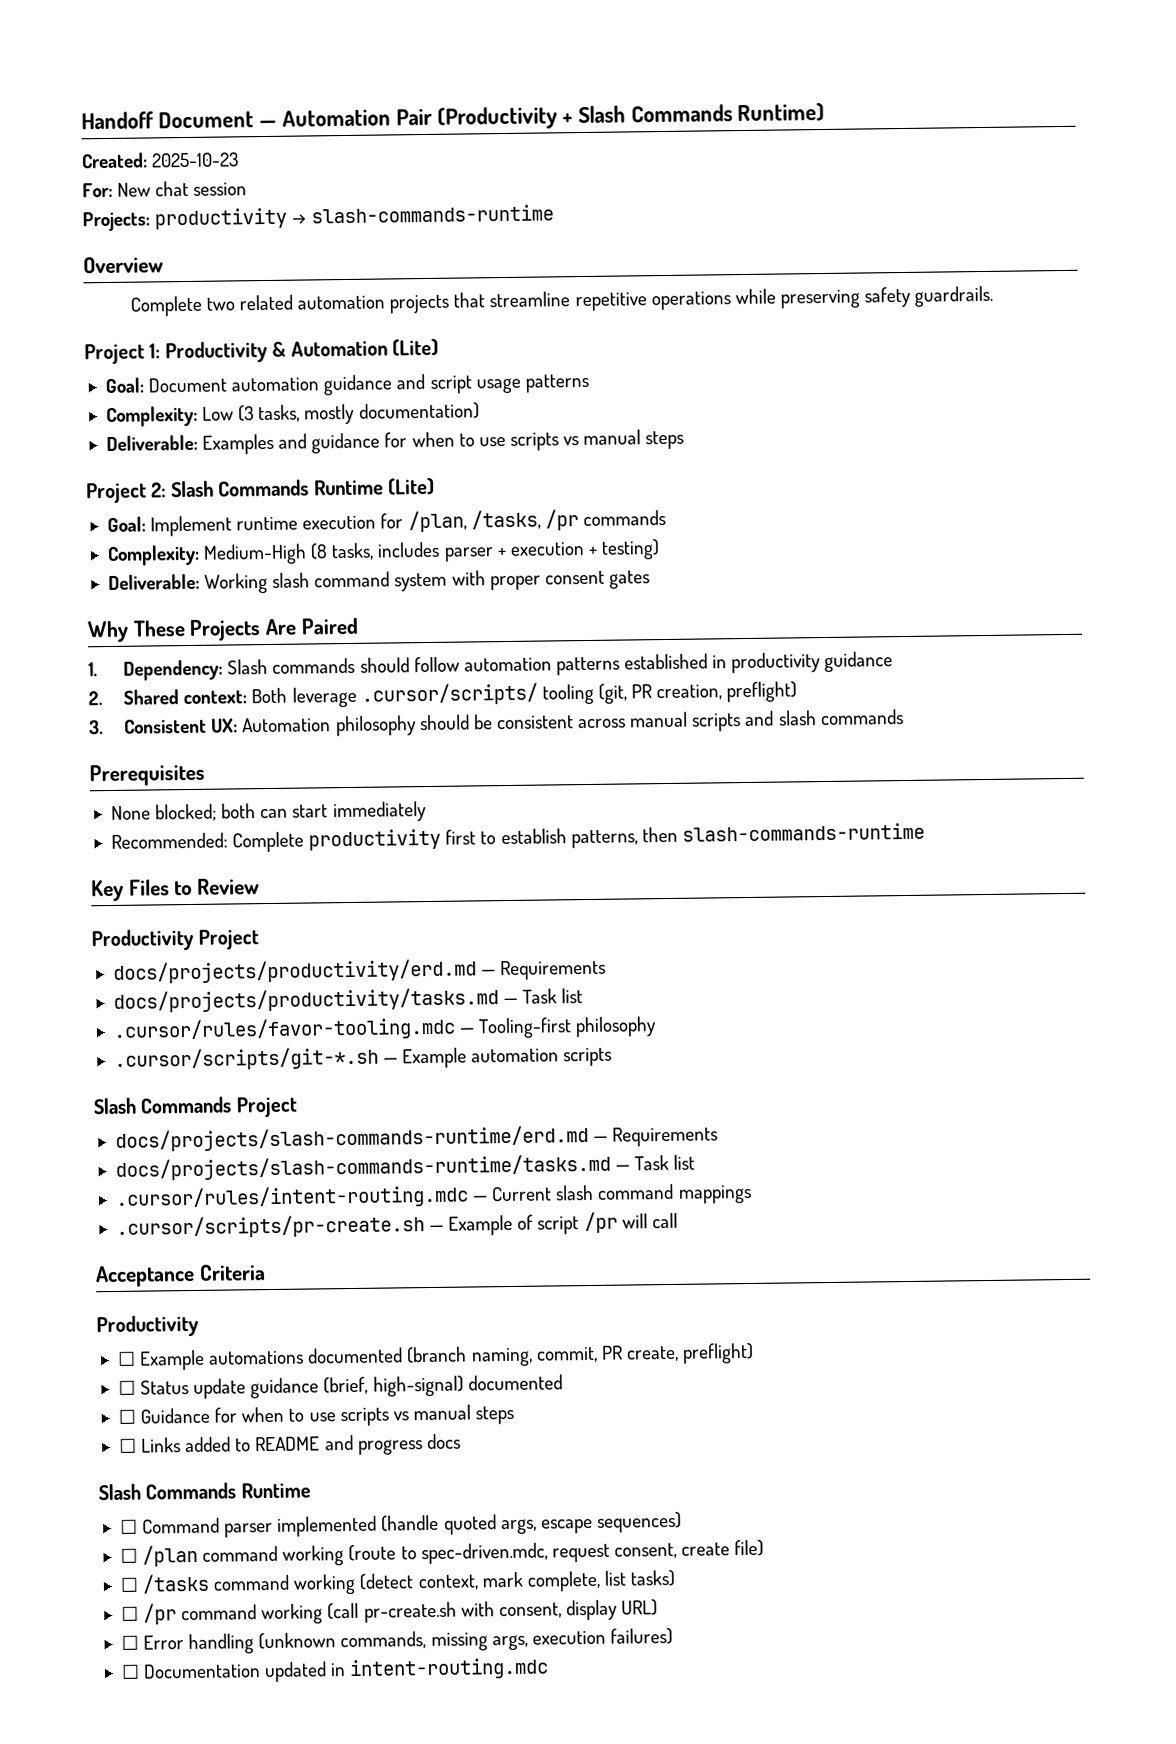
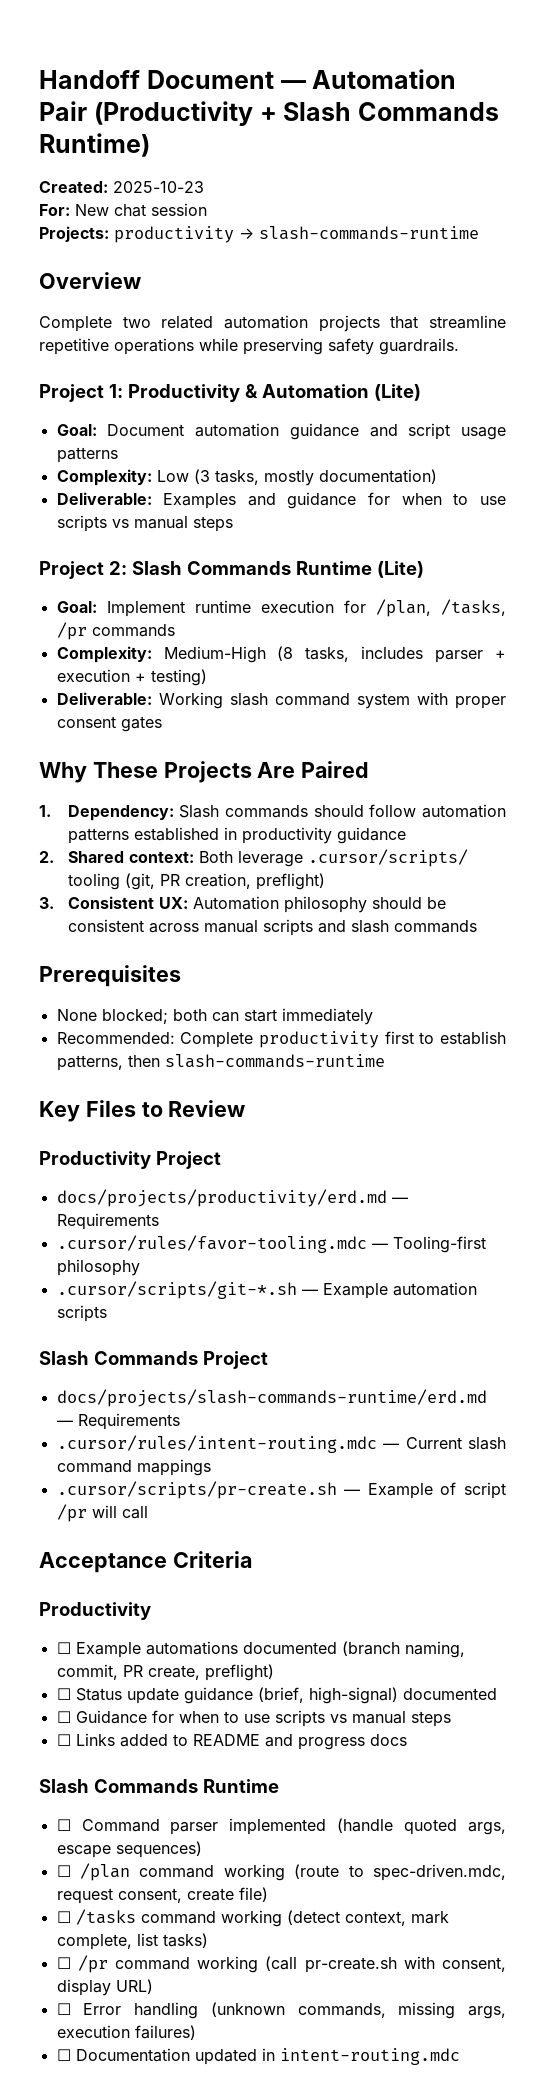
- docs/projects/productivity/tasks.md — Task list
- docs/projects/slash-commands-runtime/tasks.md — Task list

